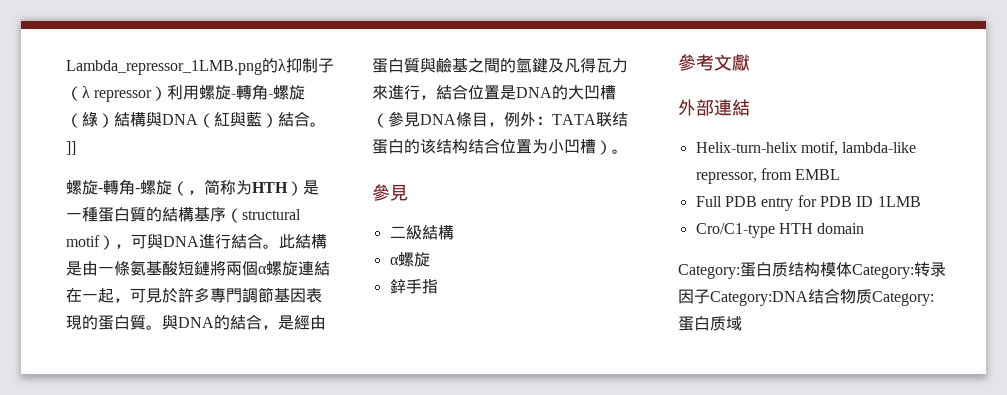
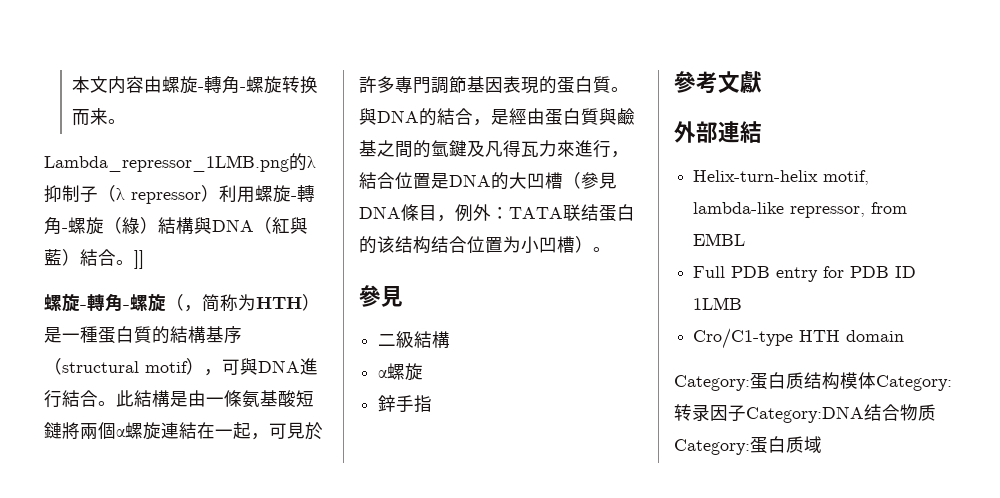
+ 本文内容由螺旋-轉角-螺旋转换而来。

